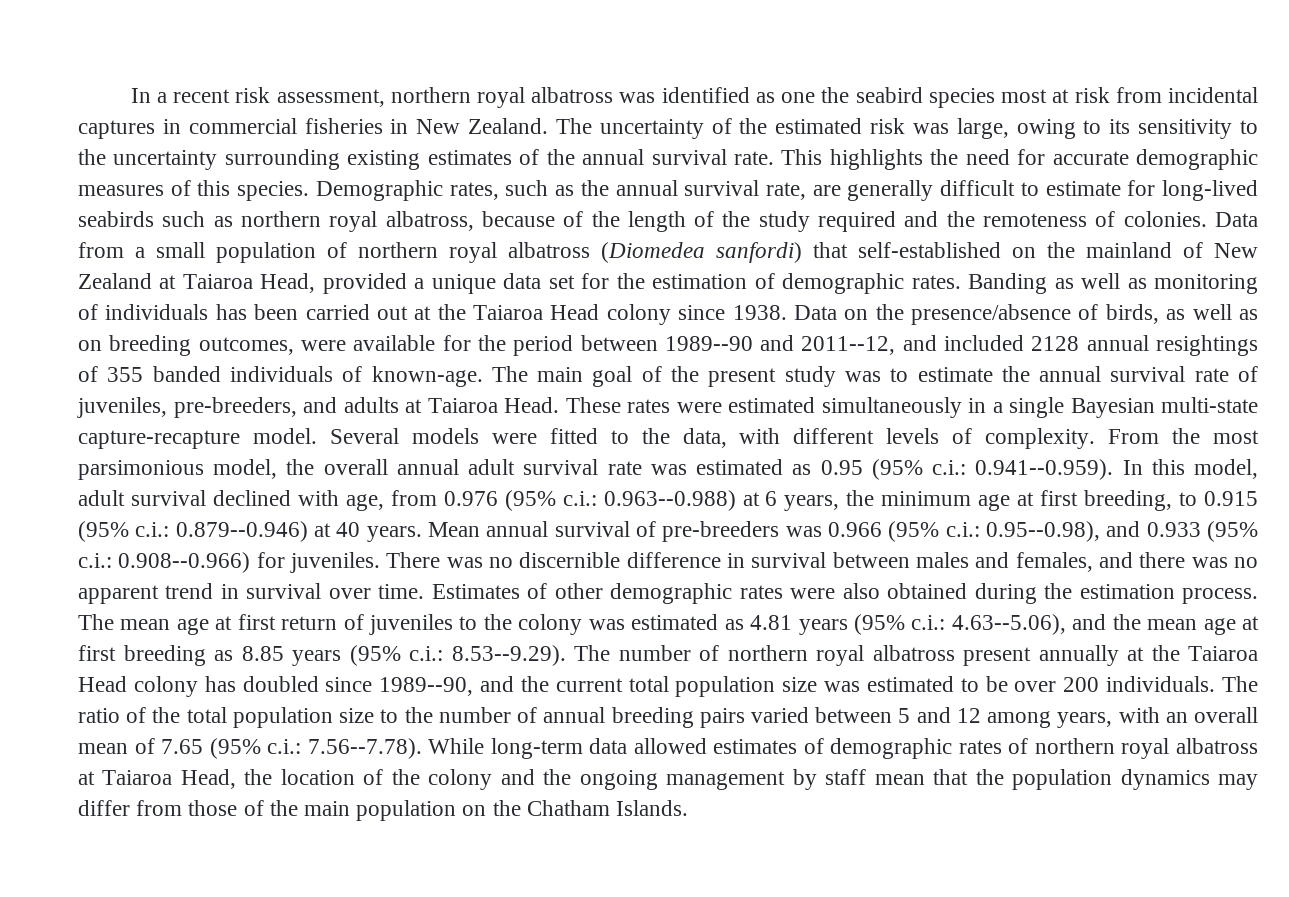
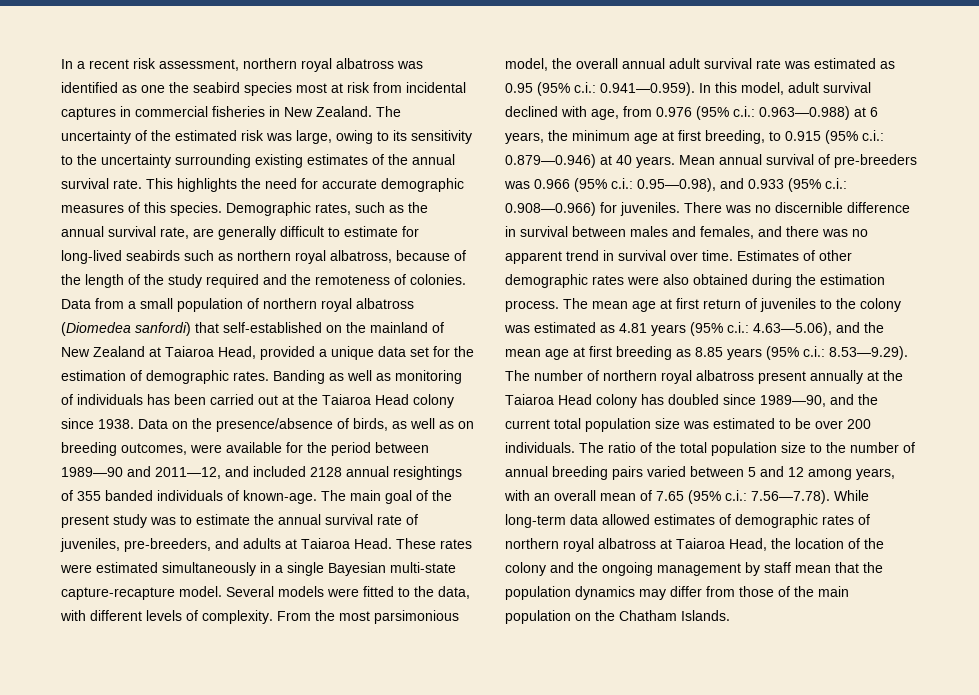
- Data on the presence/absence of birds, as well as on breeding outcomes, were available for the period between 1989--90 and 2011--12, and included 2128 annual resightings of 355 banded individuals of known-age.
+ Data on the presence/absence of birds, as well as on breeding outcomes, were available for the period between 1989—90 and 2011—12, and included 2128 annual resightings of 355 banded individuals of known-age.
- From the most parsimonious model, the overall annual adult survival rate was estimated as 0.95 (95% c.i.: 0.941--0.959). In this model, adult survival declined with age, from 0.976 (95% c.i.: 0.963--0.988) at 6 years, the minimum age at first breeding, to 0.915 (95% c.i.: 0.879--0.946) at 40 years.
+ From the most parsimonious model, the overall annual adult survival rate was estimated as 0.95 (95% c.i.: 0.941—0.959). In this model, adult survival declined with age, from 0.976 (95% c.i.: 0.963—0.988) at 6 years, the minimum age at first breeding, to 0.915 (95% c.i.: 0.879—0.946) at 40 years.
- Mean annual survival of pre-breeders was 0.966 (95% c.i.: 0.95--0.98), and 0.933 (95% c.i.: 0.908--0.966) for juveniles.
+ Mean annual survival of pre-breeders was 0.966 (95% c.i.: 0.95—0.98), and 0.933 (95% c.i.: 0.908—0.966) for juveniles.
- The mean age at first return of juveniles to the colony was estimated as 4.81 years (95% c.i.: 4.63--5.06), and the mean age at first breeding as 8.85 years (95% c.i.: 8.53--9.29). The number of northern royal albatross present annually at the Taiaroa Head colony has doubled since 1989--90, and the current total population size was estimated to be over 200 individuals.
+ The mean age at first return of juveniles to the colony was estimated as 4.81 years (95% c.i.: 4.63—5.06), and the mean age at first breeding as 8.85 years (95% c.i.: 8.53—9.29). The number of northern royal albatross present annually at the Taiaroa Head colony has doubled since 1989—90, and the current total population size was estimated to be over 200 individuals.
- 7.56--7.78). While long-term data allowed estimates of demographic rates of northern royal albatross at Taiaroa Head, the location of the colony and the ongoing management by staff mean that the population dynamics may differ from those of the main population on the Chatham Islands.
+ 7.56—7.78). While long-term data allowed estimates of demographic rates of northern royal albatross at Taiaroa Head, the location of the colony and the ongoing management by staff mean that the population dynamics may differ from those of the main population on the Chatham Islands.

